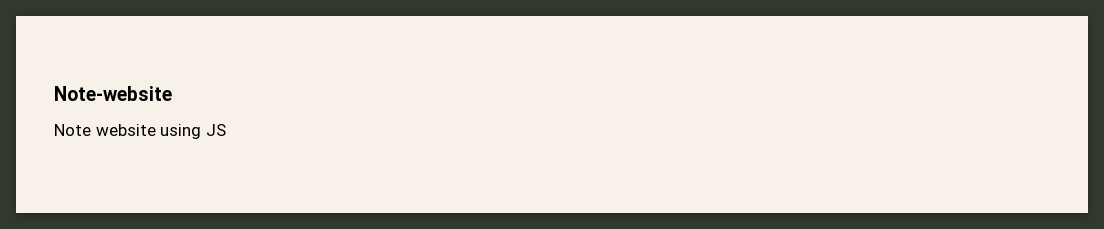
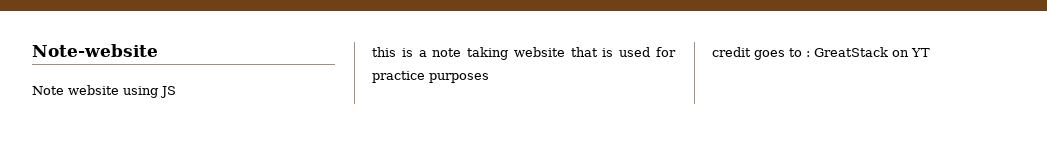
+ this is a note taking website that is used for practice purposes
+ credit goes to : GreatStack on YT

